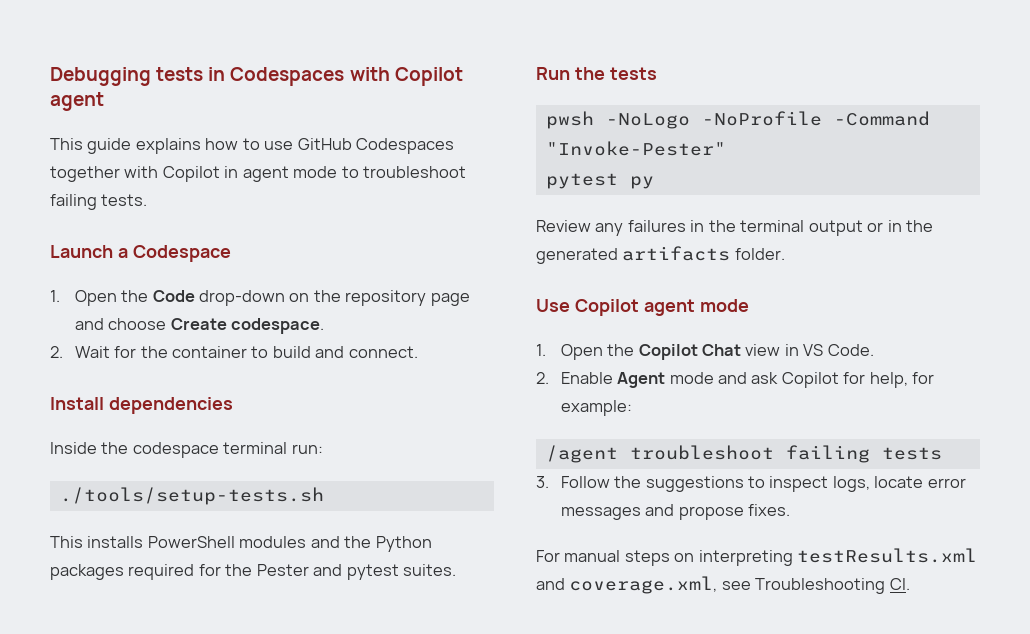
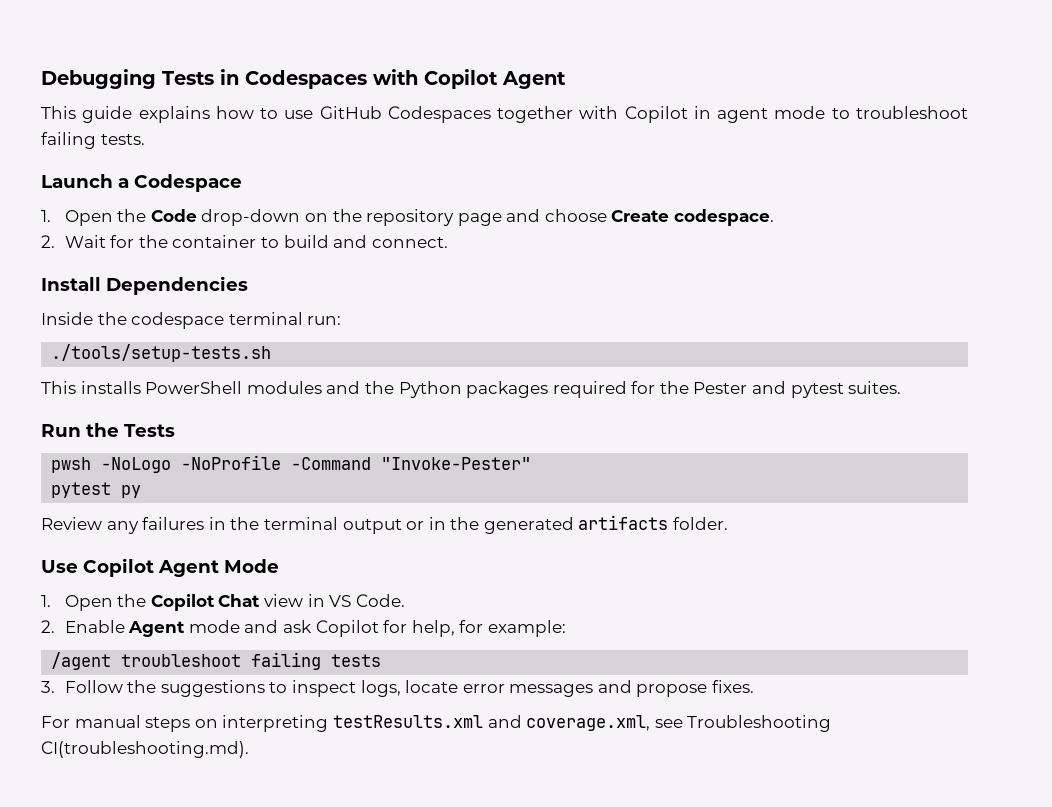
- Debugging tests in Codespaces with Copilot agent
+ Debugging Tests in Codespaces with Copilot Agent
- Install dependencies
+ Install Dependencies
- Run the tests
+ Run the Tests
- Use Copilot agent mode
+ Use Copilot Agent Mode
- For manual steps on interpreting testResults.xml and coverage.xml, see Troubleshooting CI.
+ For manual steps on interpreting testResults.xml and coverage.xml, see Troubleshooting CI(troubleshooting.md).

